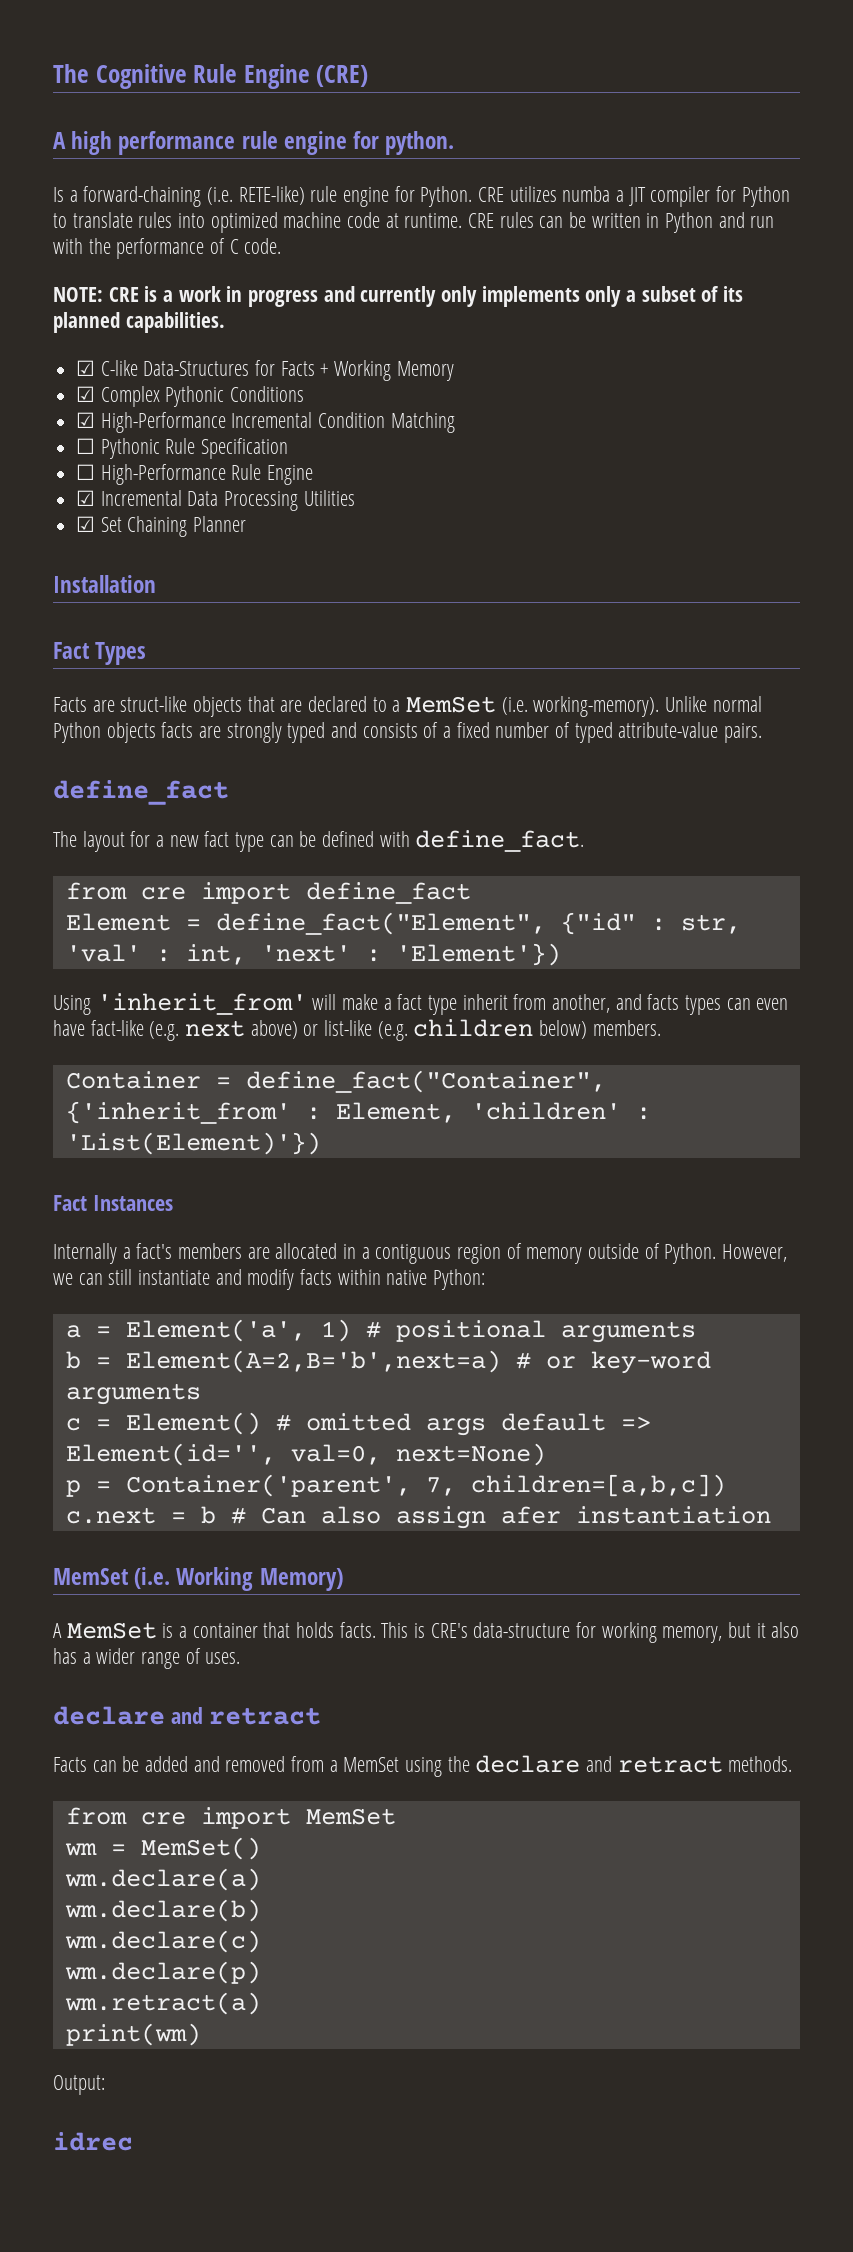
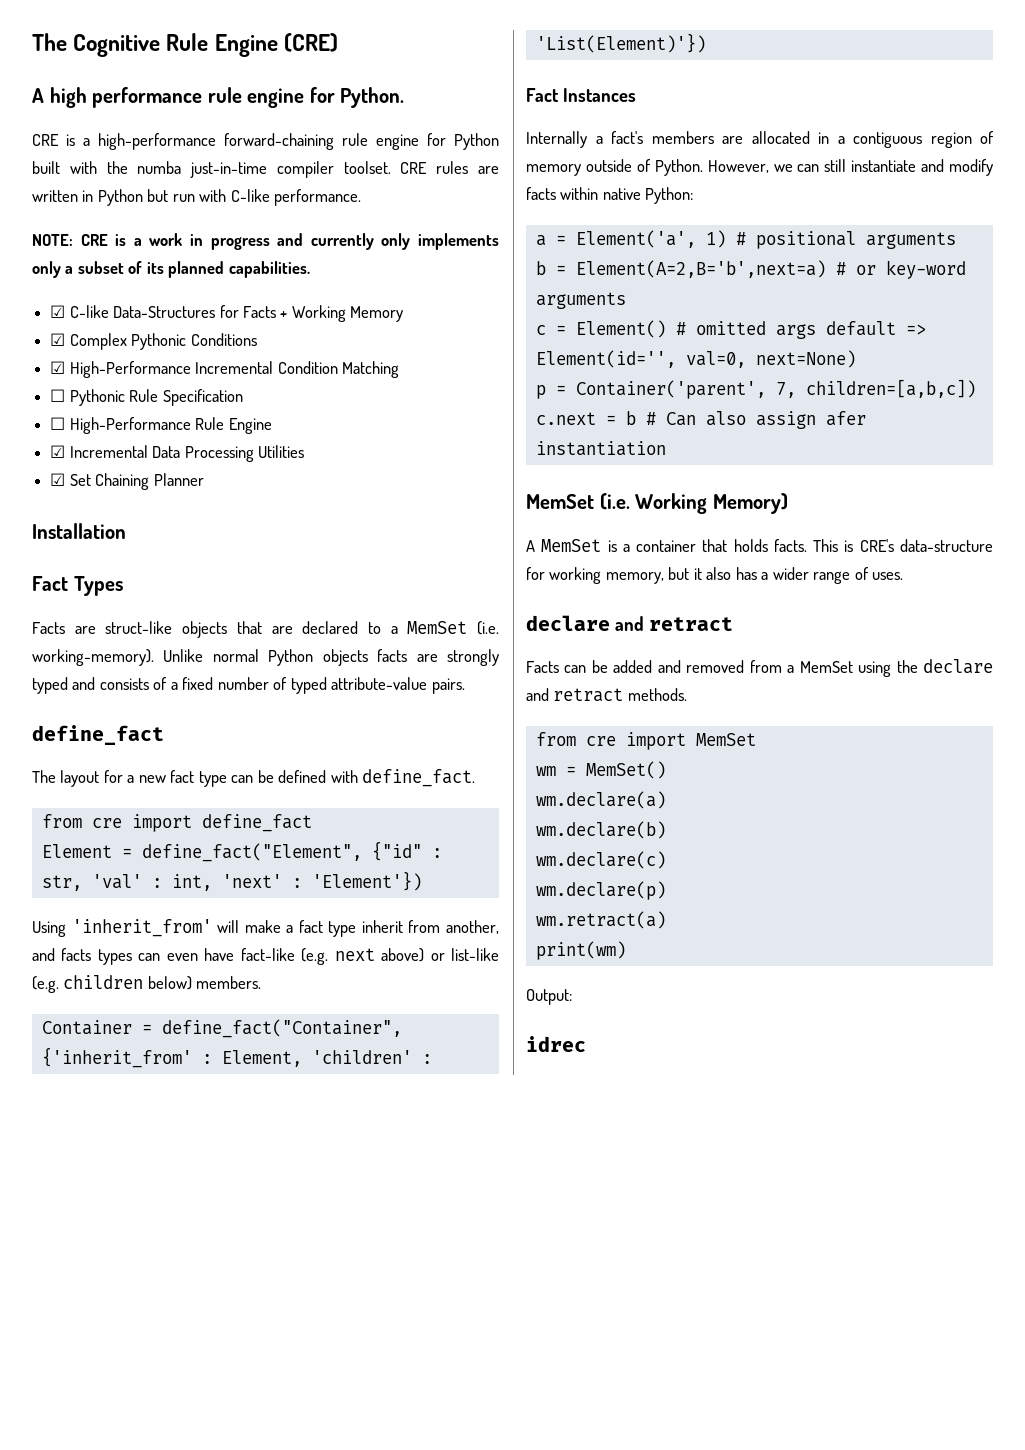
- A high performance rule engine for python.
- Is a forward-chaining (i.e. RETE-like) rule engine for Python. CRE utilizes numba a JIT compiler for Python to translate rules into optimized machine code at runtime. CRE rules can be written in Python and run with the performance of C code.
+ A high performance rule engine for Python.
+ CRE is a high-performance forward-chaining rule engine for Python built with the numba just-in-time compiler toolset. CRE rules are written in Python but run with C-like performance.

